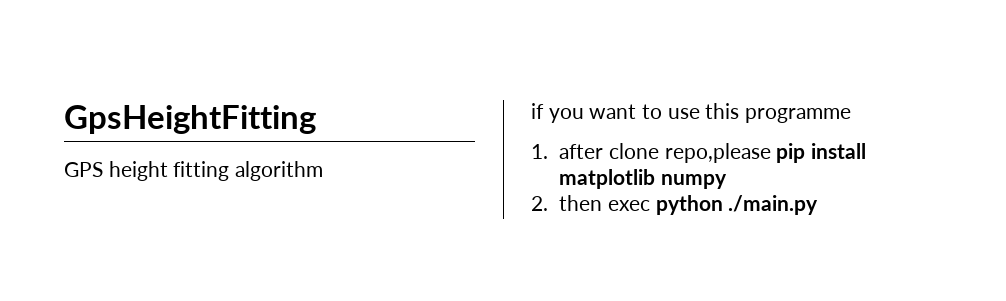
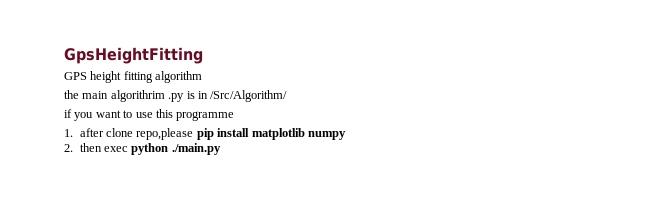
+ the main algorithrim .py is in /Src/Algorithm/

